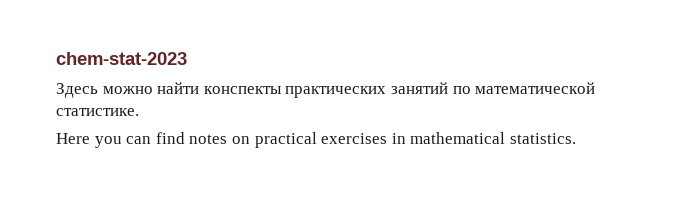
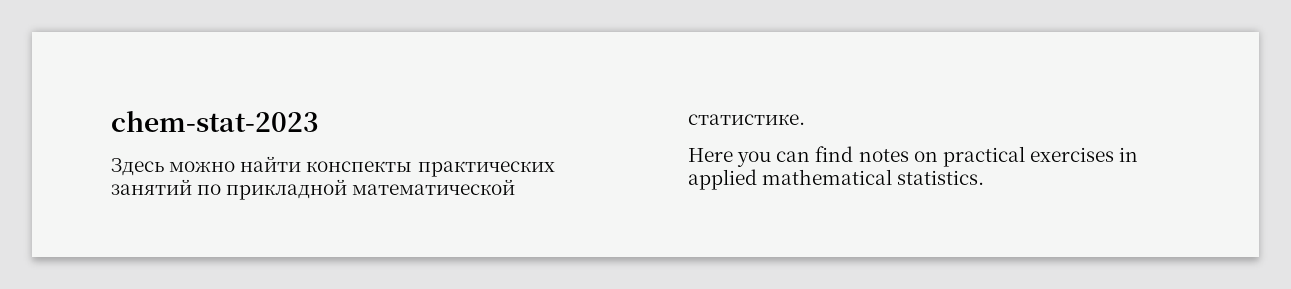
- Здесь можно найти конспекты практических занятий по математической статистике.
+ Здесь можно найти конспекты практических занятий по прикладной математической статистике.
- Here you can find notes on practical exercises in mathematical statistics.
+ Here you can find notes on practical exercises in applied mathematical statistics.

